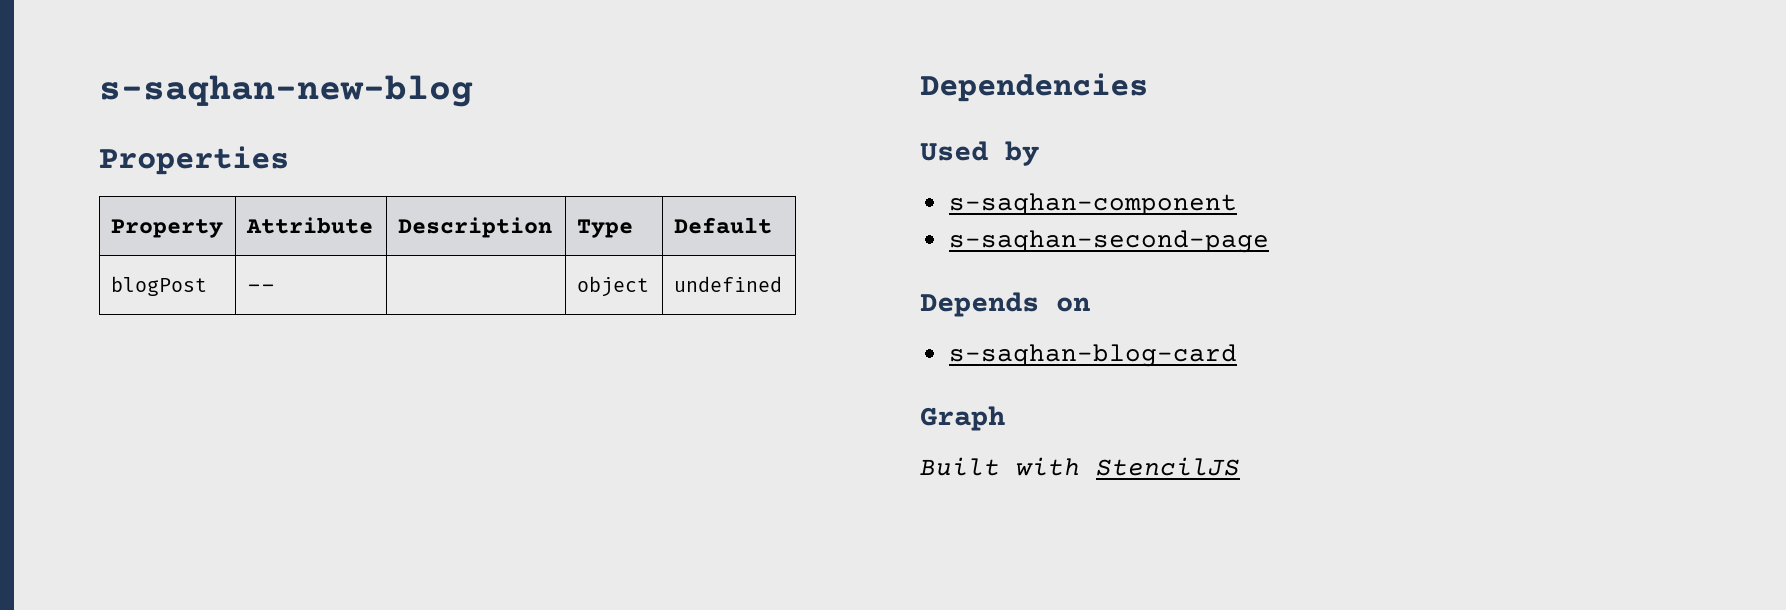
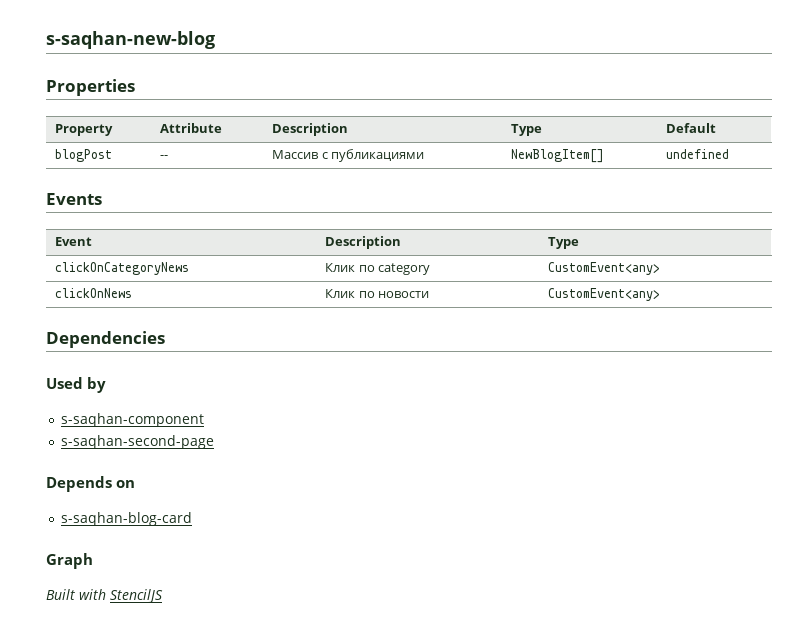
- blogPost | -- | | object | undefined
+ blogPost | -- | Массив с публикациями | NewBlogItem[] | undefined
+ Events
+ Event | Description | Type
+ clickOnCategoryNews | Клик по category | CustomEvent<any>
+ clickOnNews | Клик по новости | CustomEvent<any>

